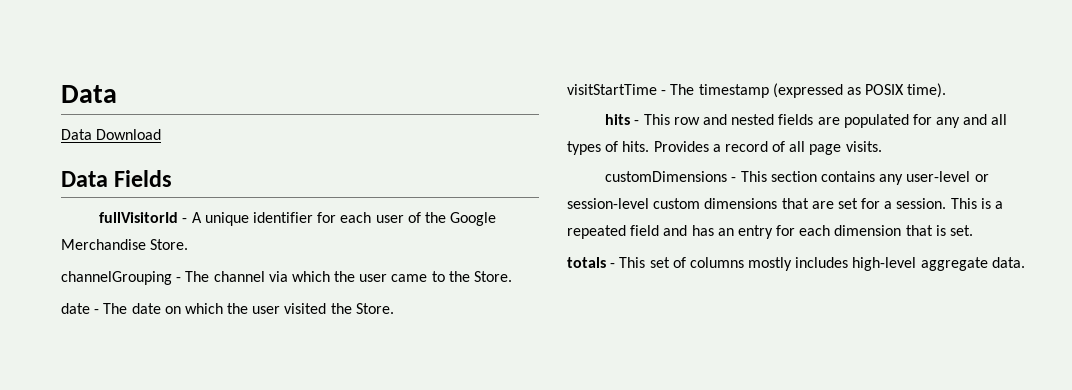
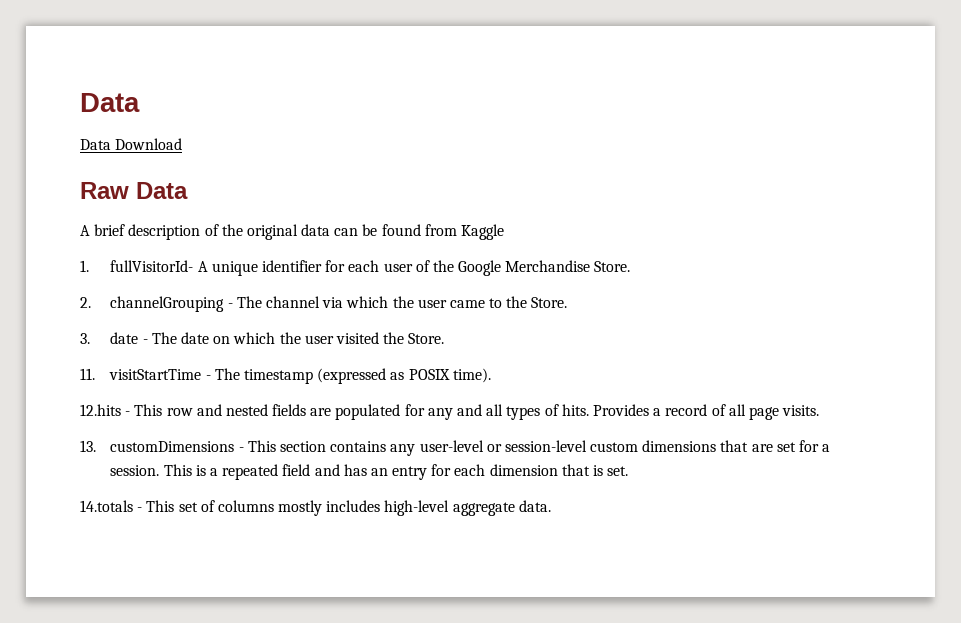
- Data Fields
- fullVisitorId - A unique identifier for each user of the Google Merchandise Store.
+ Raw Data
+ A brief description of the original data can be found from Kaggle
+ 1. fullVisitorId- A unique identifier for each user of the Google Merchandise Store.
- channelGrouping - The channel via which the user came to the Store.
+ 2. channelGrouping - The channel via which the user came to the Store.
- date - The date on which the user visited the Store.
+ 3. date - The date on which the user visited the Store.
- visitStartTime - The timestamp (expressed as POSIX time).
+ 11. visitStartTime - The timestamp (expressed as POSIX time).
- hits - This row and nested fields are populated for any and all types of hits.
+ 12.hits - This row and nested fields are populated for any and all types of hits.
- customDimensions - This section contains any user-level or session-level custom dimensions that are set for a session.
+ 13. customDimensions - This section contains any user-level or session-level custom dimensions that are set for a session.
- totals - This set of columns mostly includes high-level aggregate data.
+ 14.totals - This set of columns mostly includes high-level aggregate data.

